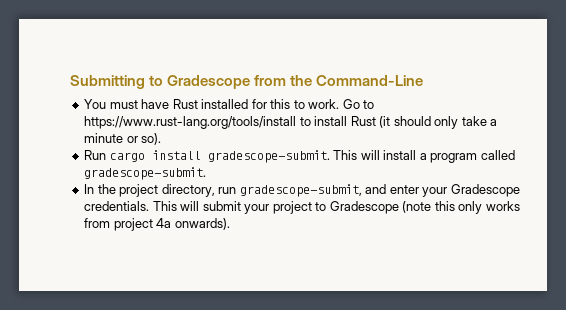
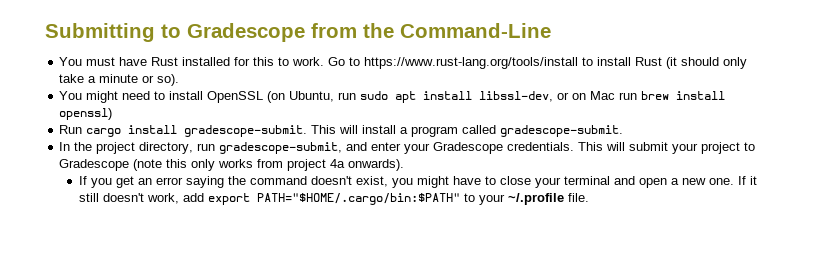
+ You might need to install OpenSSL (on Ubuntu, run sudo apt install libssl-dev, or on Mac run brew install openssl)
+ If you get an error saying the command doesn't exist, you might have to close your terminal and open a new one. If it still doesn't work, add export PATH="$HOME/.cargo/bin:$PATH" to your ~/.profile file.

